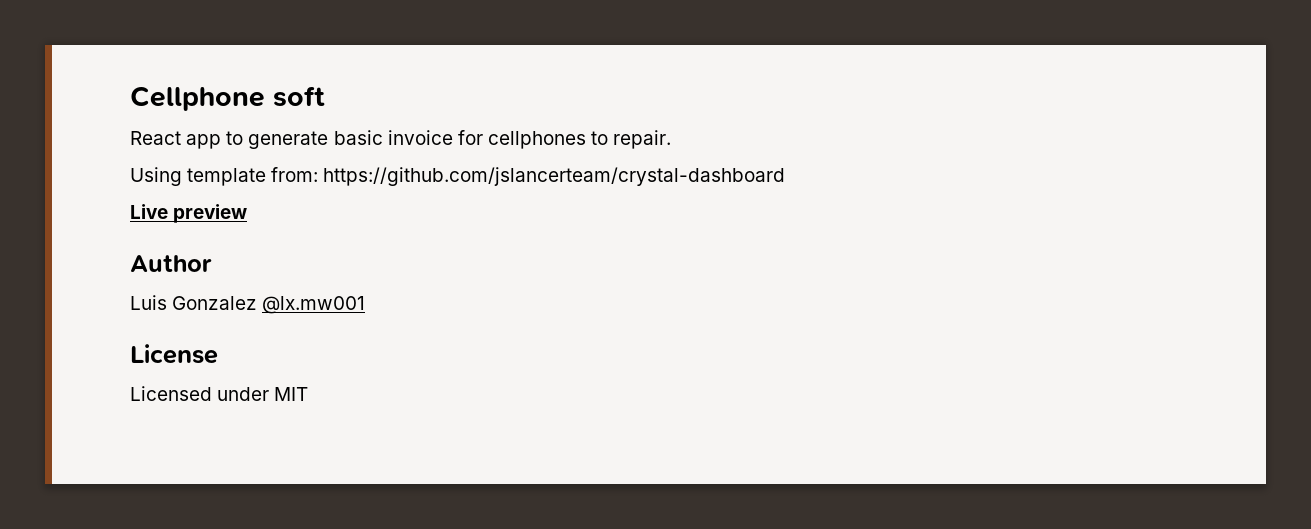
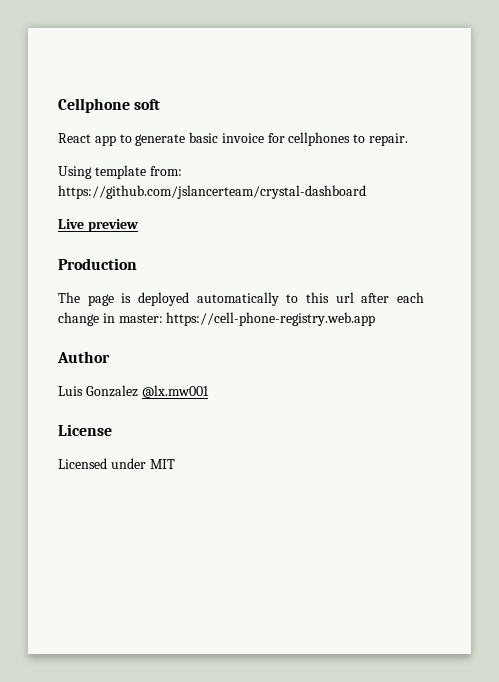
+ Production
+ The page is deployed automatically to this url after each change in master: https://cell-phone-registry.web.app

